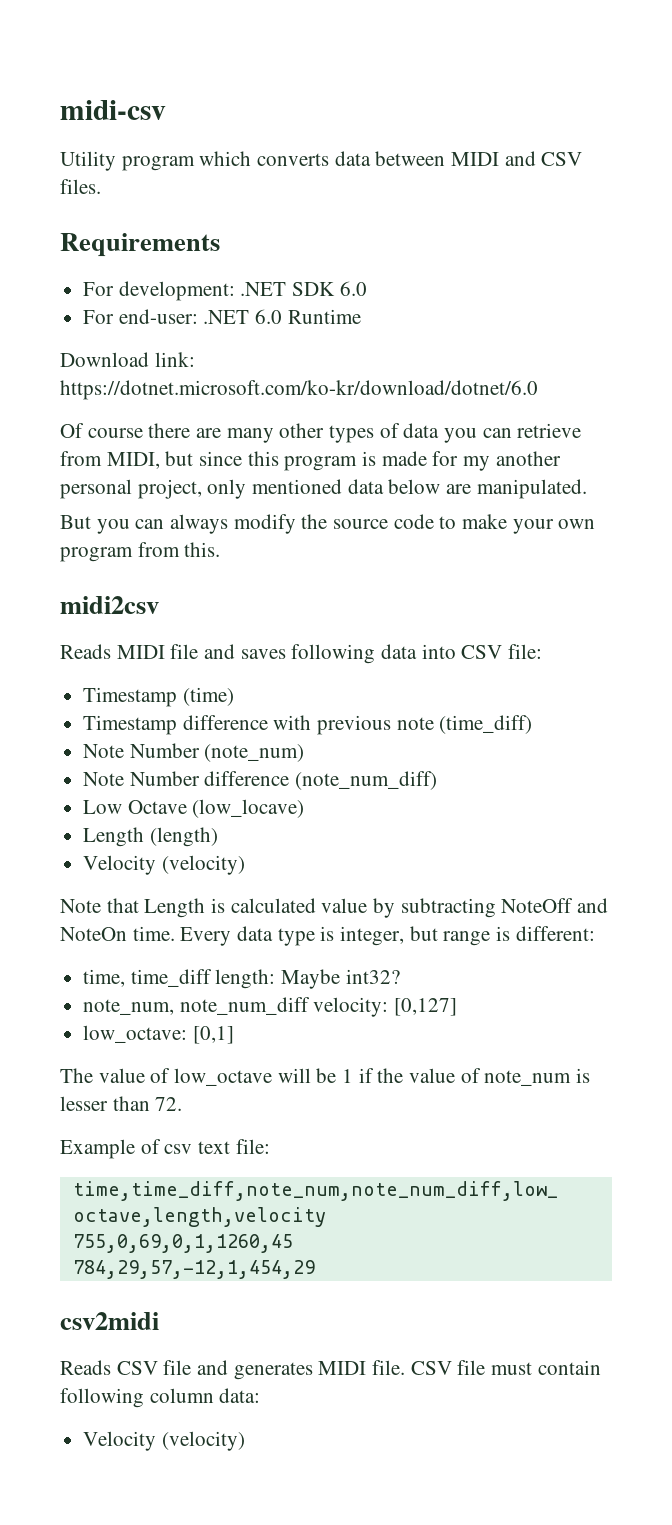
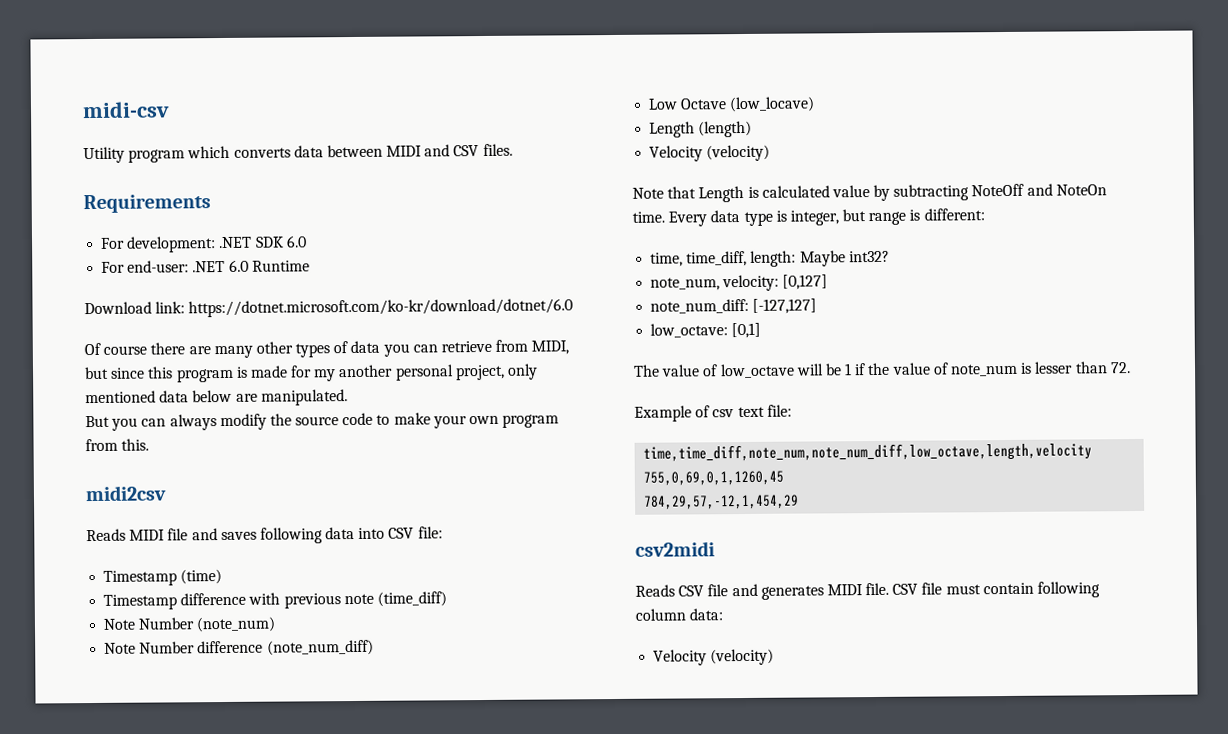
- time, time_diff length: Maybe int32?
+ time, time_diff, length: Maybe int32?
- note_num, note_num_diff velocity: [0,127]
+ note_num, velocity: [0,127]
+ note_num_diff: [-127,127]

